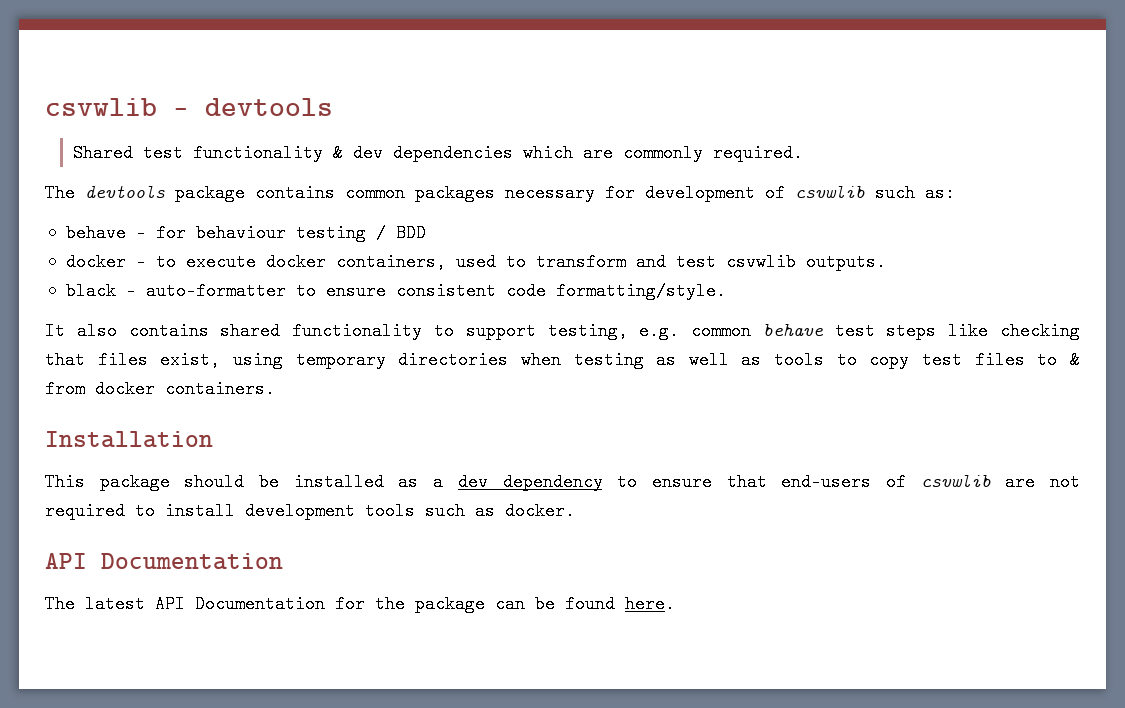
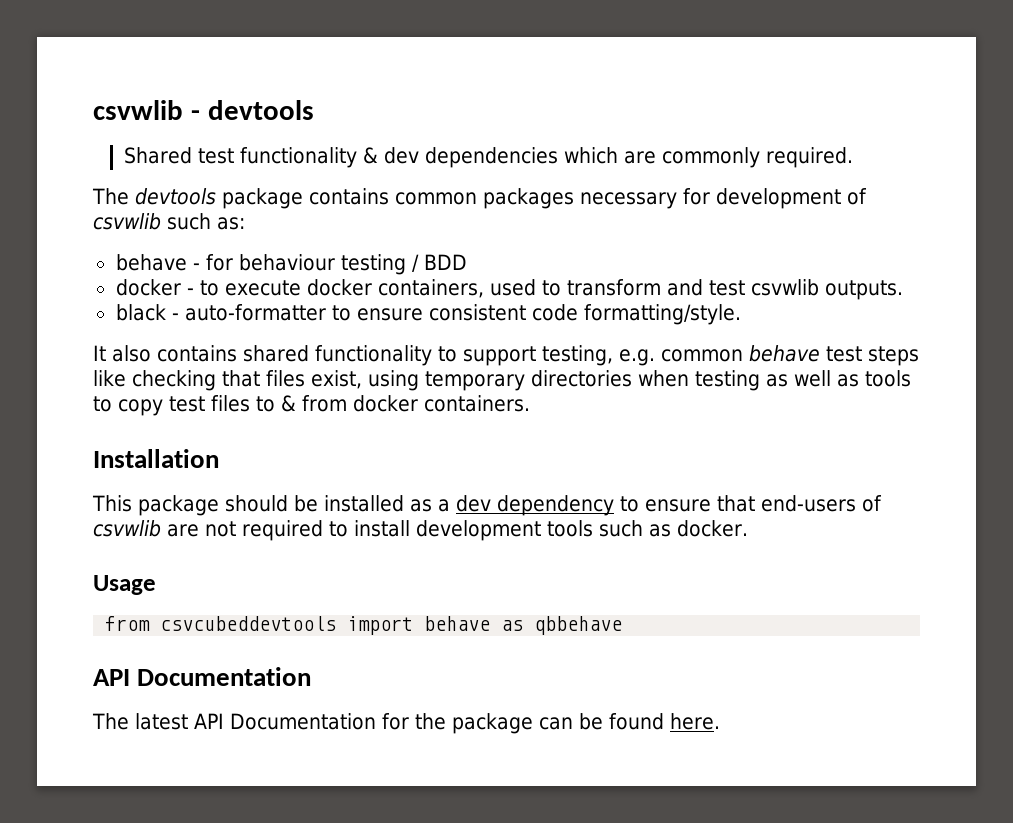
+ Usage
+ from csvcubeddevtools import behave as qbbehave

